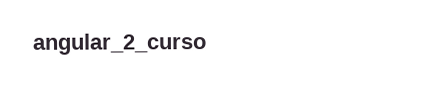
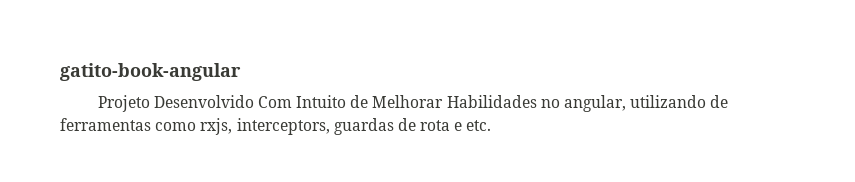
- angular_2_curso
+ gatito-book-angular
+ Projeto Desenvolvido Com Intuito de Melhorar Habilidades no angular, utilizando de ferramentas como rxjs, interceptors, guardas de rota e etc.

